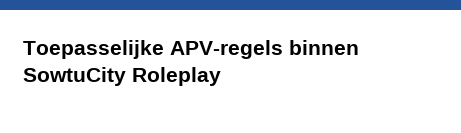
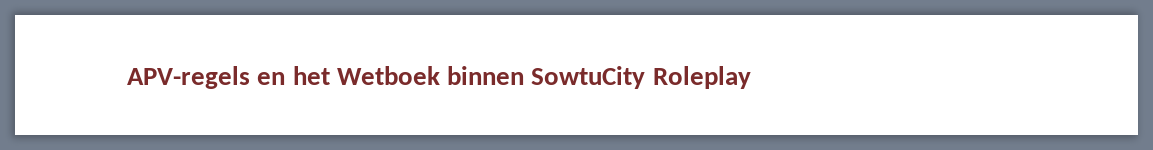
- Toepasselijke APV-regels binnen SowtuCity Roleplay
+ APV-regels en het Wetboek binnen SowtuCity Roleplay

